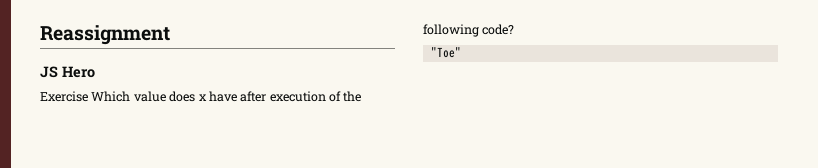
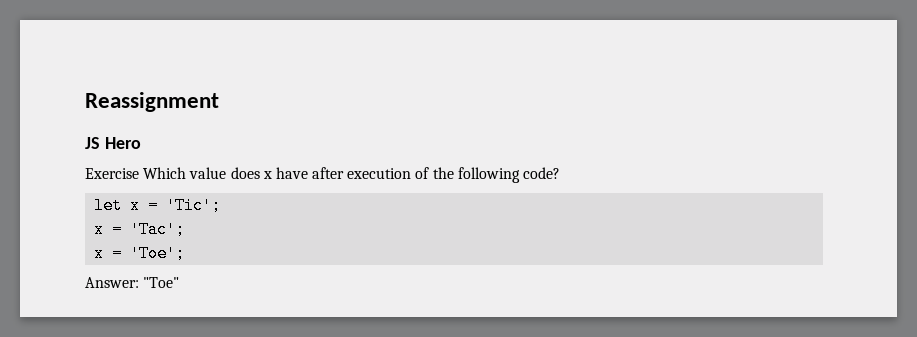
- "Toe"
+ let x = 'Tic';
+ x = 'Tac';
+ x = 'Toe';
+ Answer: "Toe"

